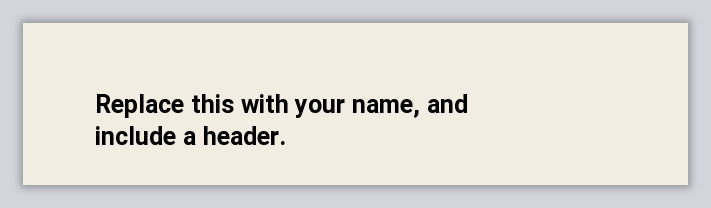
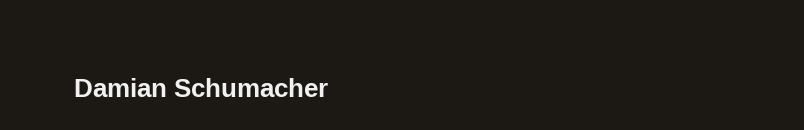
- Replace this with your name, and include a header.
+ Damian Schumacher

